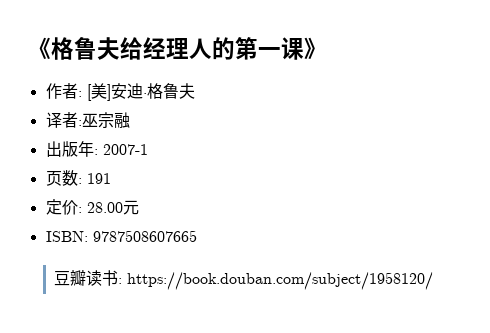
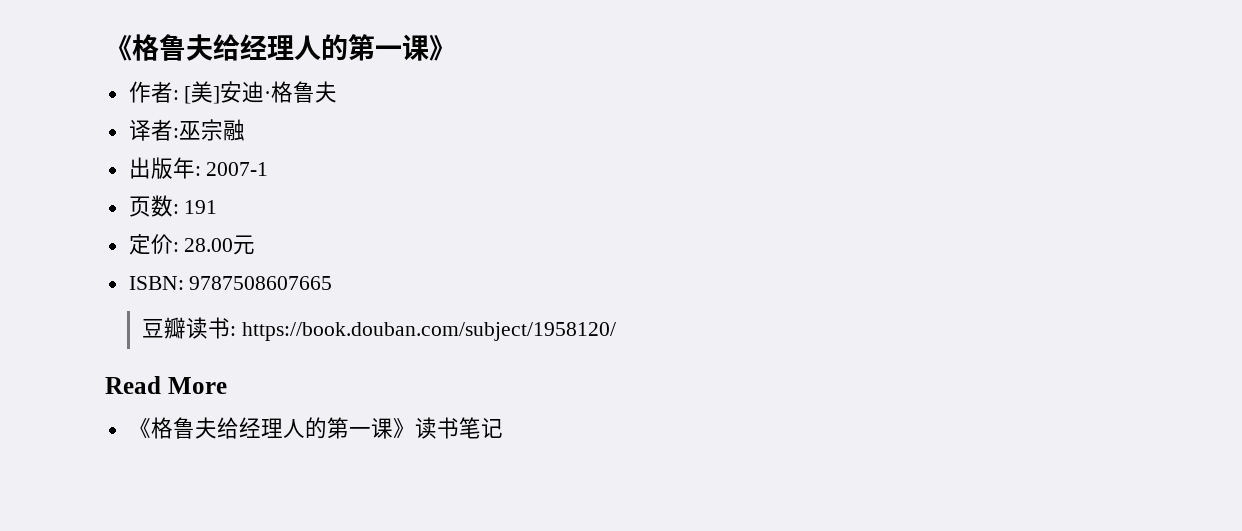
+ Read More
+ 《格鲁夫给经理人的第一课》读书笔记

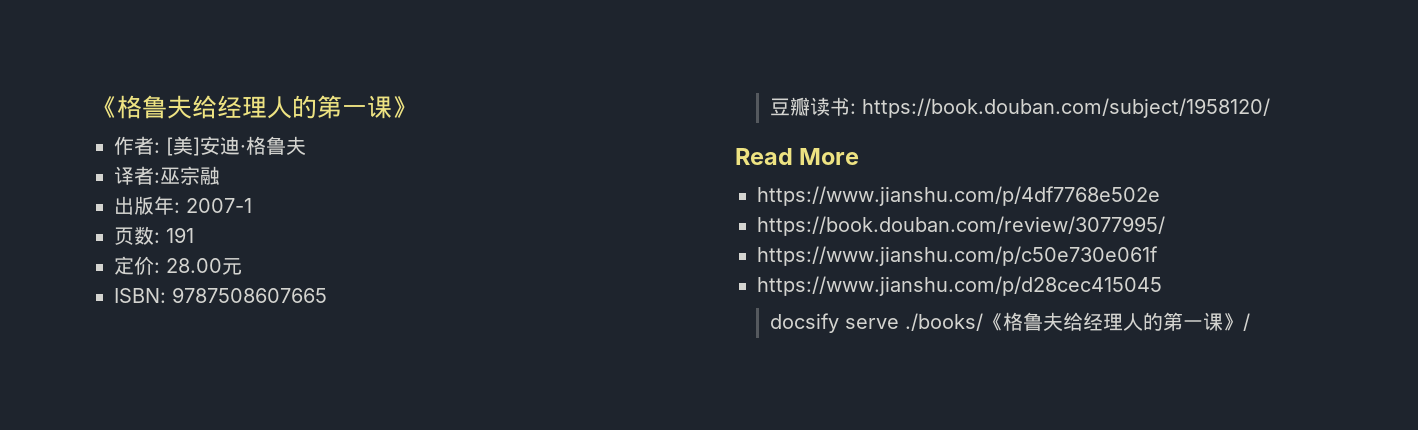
- 《格鲁夫给经理人的第一课》读书笔记
+ https://www.jianshu.com/p/4df7768e502e
+ https://book.douban.com/review/3077995/
+ https://www.jianshu.com/p/c50e730e061f
+ https://www.jianshu.com/p/d28cec415045
+ docsify serve ./books/《格鲁夫给经理人的第一课》/

